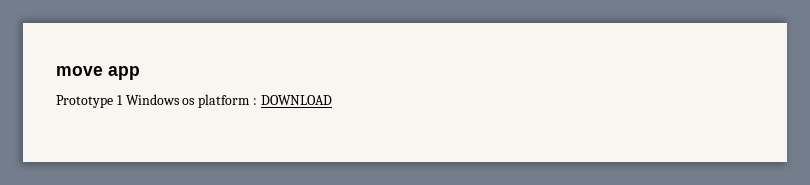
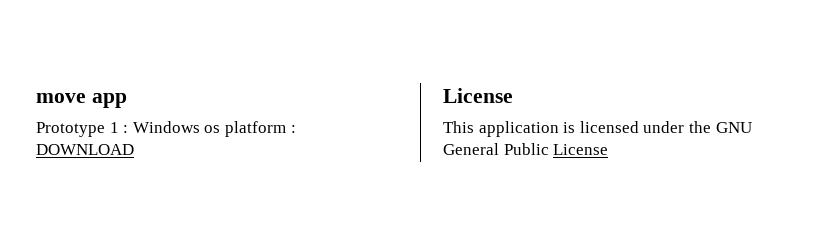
- Prototype 1 Windows os platform : DOWNLOAD
+ Prototype 1 : Windows os platform : DOWNLOAD
+ License
+ This application is licensed under the GNU General Public License

